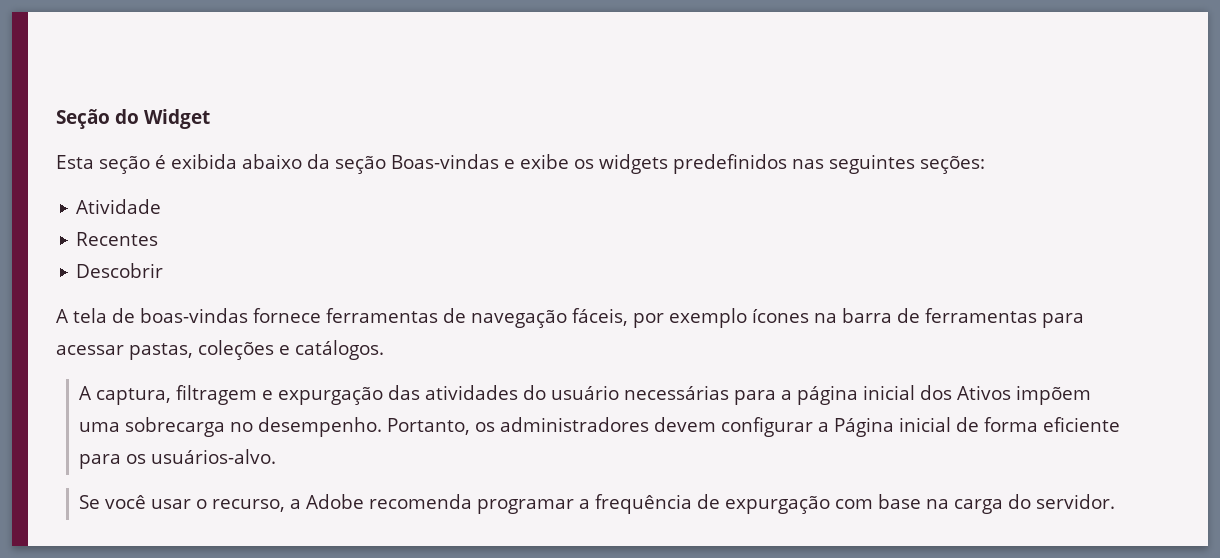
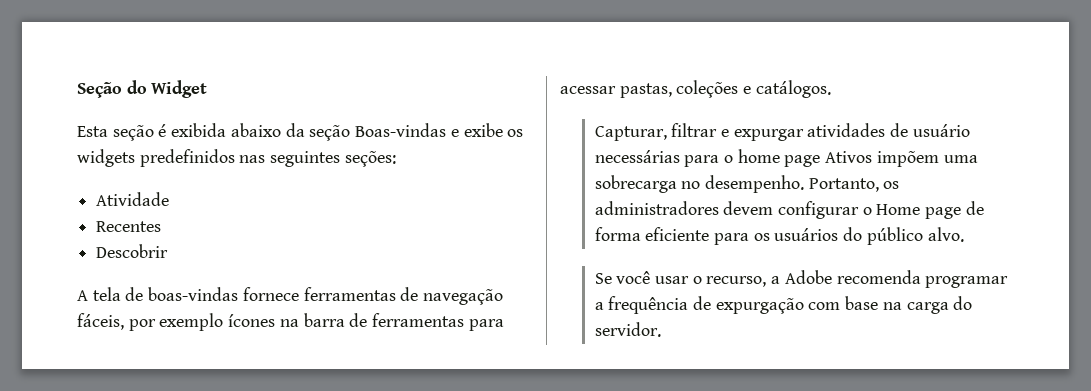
- A captura, filtragem e expurgação das atividades do usuário necessárias para a página inicial dos Ativos impõem uma sobrecarga no desempenho.
+ Capturar, filtrar e expurgar atividades de usuário necessárias para o home page Ativos impõem uma sobrecarga no desempenho.
- Portanto, os administradores devem configurar a Página inicial de forma eficiente para os usuários-alvo.
+ Portanto, os administradores devem configurar o Home page de forma eficiente para os usuários do público alvo.

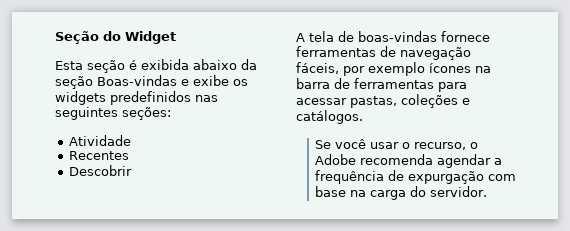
- Capturar, filtrar e expurgar atividades de usuário necessárias para o home page Ativos impõem uma sobrecarga no desempenho. Portanto, os administradores devem configurar o Home page de forma eficiente para os usuários do público alvo.
- Se você usar o recurso, a Adobe recomenda programar a frequência de expurgação com base na carga do servidor.
+ Se você usar o recurso, o Adobe recomenda agendar a frequência de expurgação com base na carga do servidor.

